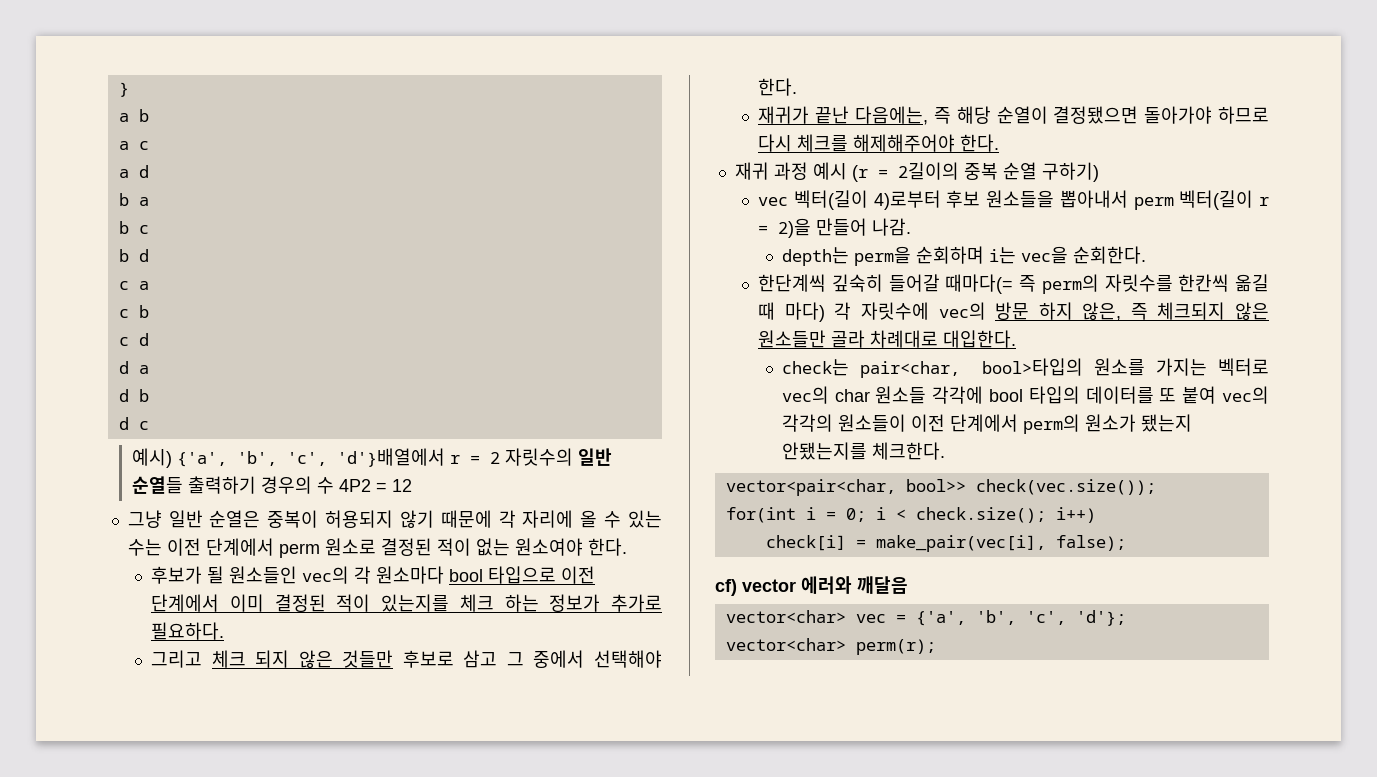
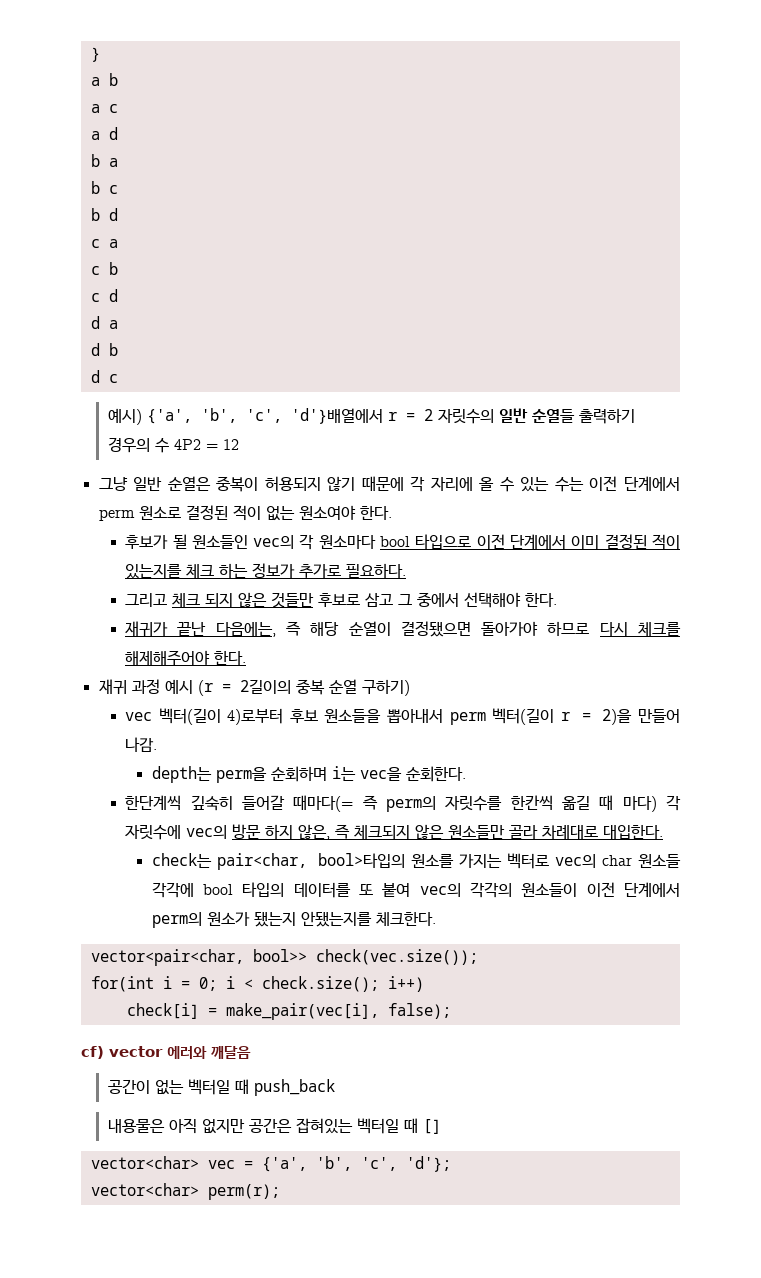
+ 공간이 없는 벡터일 때 push_back
+ 내용물은 아직 없지만 공간은 잡혀있는 벡터일 때 []

